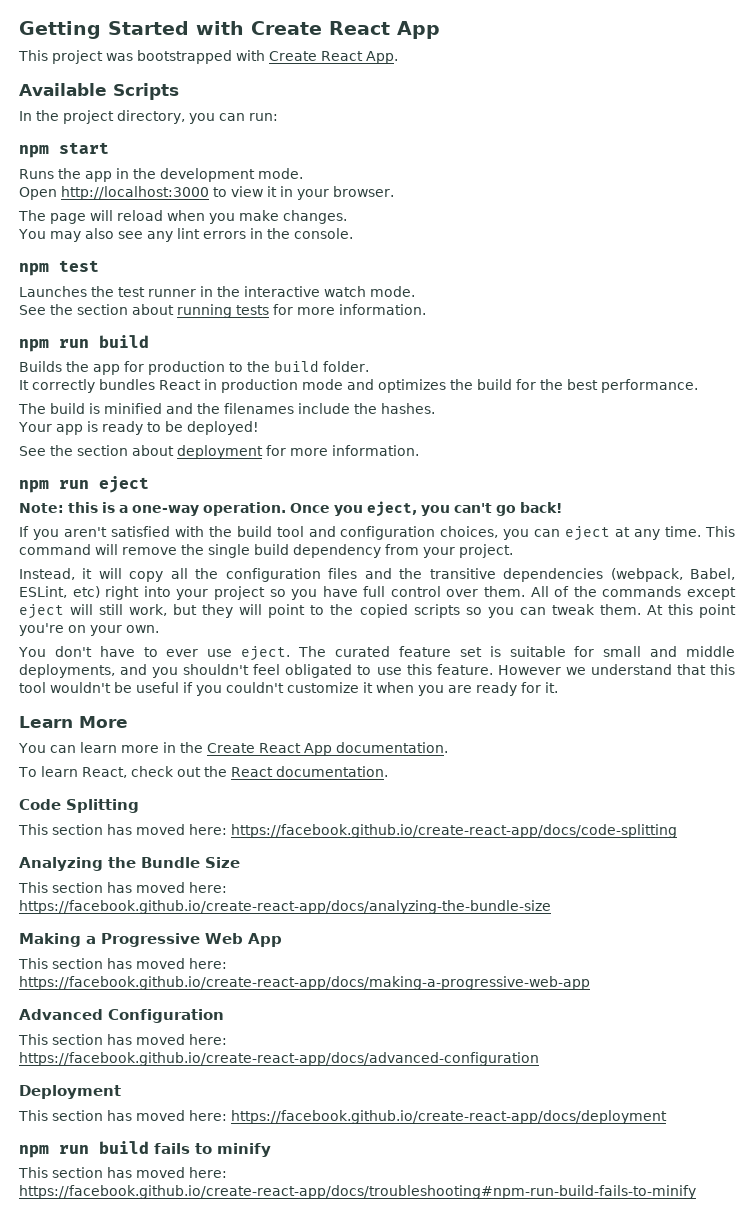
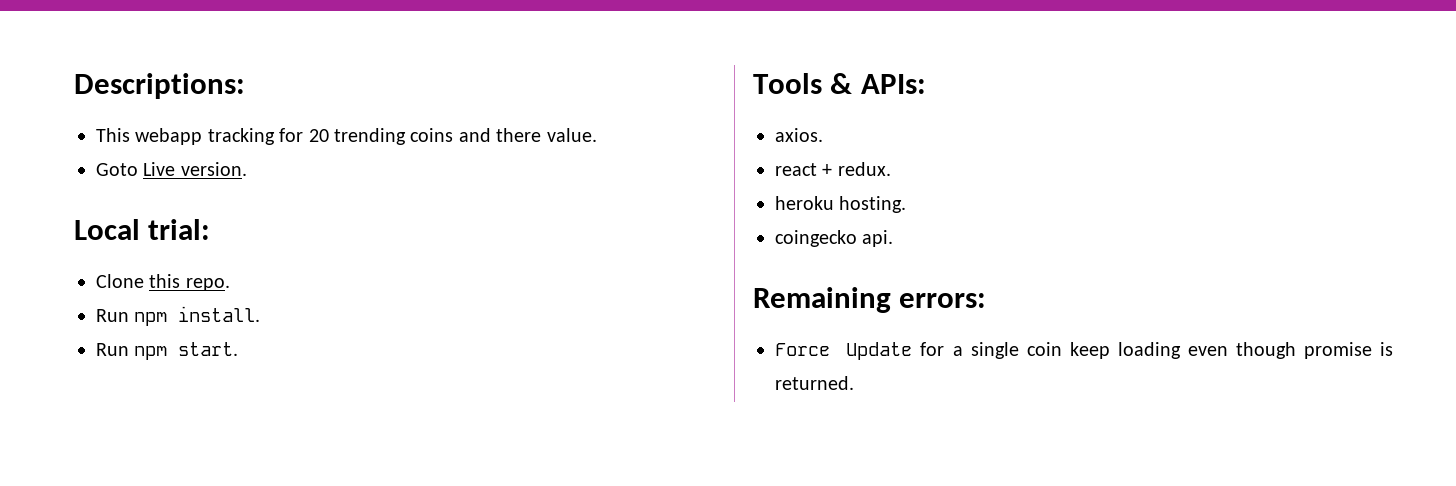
- Getting Started with Create React App
- This project was bootstrapped with Create React App.
- Available Scripts
- In the project directory, you can run:
- npm start
- Runs the app in the development mode.
- Open http://localhost:3000 to view it in your browser.
- The page will reload when you make changes.
- You may also see any lint errors in the console.
- npm test
- Launches the test runner in the interactive watch mode.
- See the section about running tests for more information.
- npm run build
- Builds the app for production to the build folder.
- It correctly bundles React in production mode and optimizes the build for the best performance.
- The build is minified and the filenames include the hashes.
- Your app is ready to be deployed!
- See the section about deployment for more information.
- npm run eject
- Note: this is a one-way operation. Once you eject, you can't go back!
- If you aren't satisfied with the build tool and configuration choices, you can eject at any time. This command will remove the single build dependency from your project.
- Instead, it will copy all the configuration files and the transitive dependencies (webpack, Babel, ESLint, etc) right into your project so you have full control over them. All of the commands except eject will still work, but they will point to the copied scripts so you can tweak them. At this point you're on your own.
- You don't have to ever use eject. The curated feature set is suitable for small and middle deployments, and you shouldn't feel obligated to use this feature. However we understand that this tool wouldn't be useful if you couldn't customize it when you are ready for it.
- Learn More
- You can learn more in the Create React App documentation.
- To learn React, check out the React documentation.
- Code Splitting
- This section has moved here: https://facebook.github.io/create-react-app/docs/code-splitting
- Analyzing the Bundle Size
- This section has moved here: https://facebook.github.io/create-react-app/docs/analyzing-the-bundle-size
- Making a Progressive Web App
- This section has moved here: https://facebook.github.io/create-react-app/docs/making-a-progressive-web-app
- Advanced Configuration
- This section has moved here: https://facebook.github.io/create-react-app/docs/advanced-configuration
- Deployment
- This section has moved here: https://facebook.github.io/create-react-app/docs/deployment
- npm run build fails to minify
- This section has moved here: https://facebook.github.io/create-react-app/docs/troubleshooting#npm-run-build-fails-to-minify
+ Descriptions:
+ This webapp tracking for 20 trending coins and there value.
+ Goto Live version.
+ Local trial:
+ Clone this repo.
+ Run npm install.
+ Run npm start.
+ Tools & APIs:
+ axios.
+ react + redux.
+ heroku hosting.
+ coingecko api.
+ Remaining errors:
+ Force Update for a single coin keep loading even though promise is returned.

